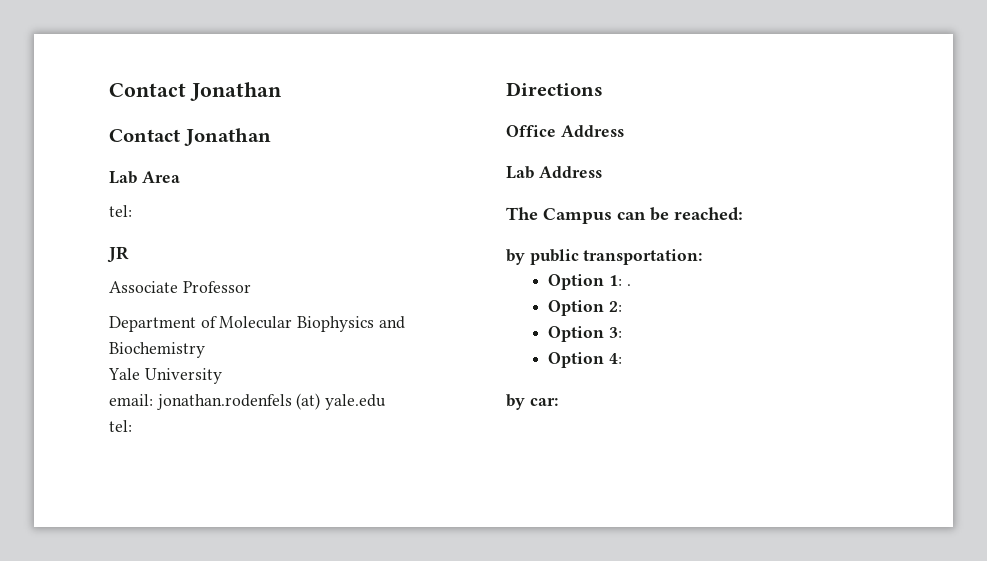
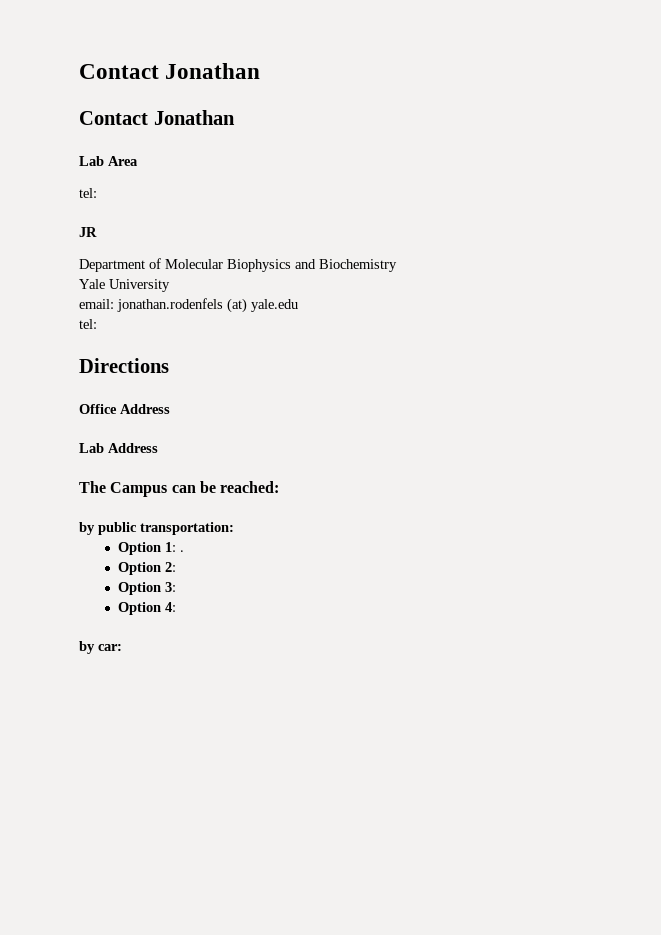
- Associate Professor

